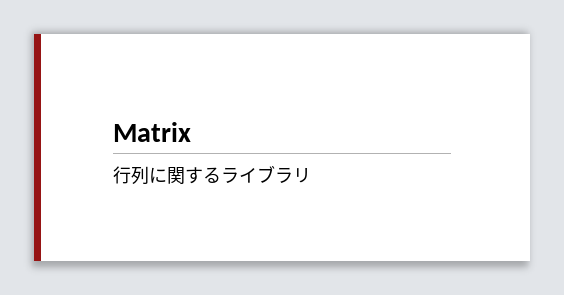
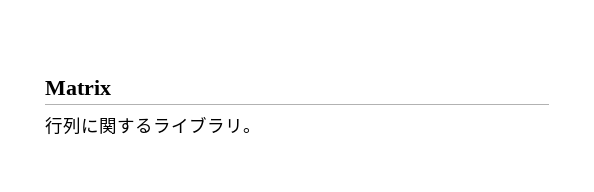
- 行列に関するライブラリ
+ 行列に関するライブラリ。

